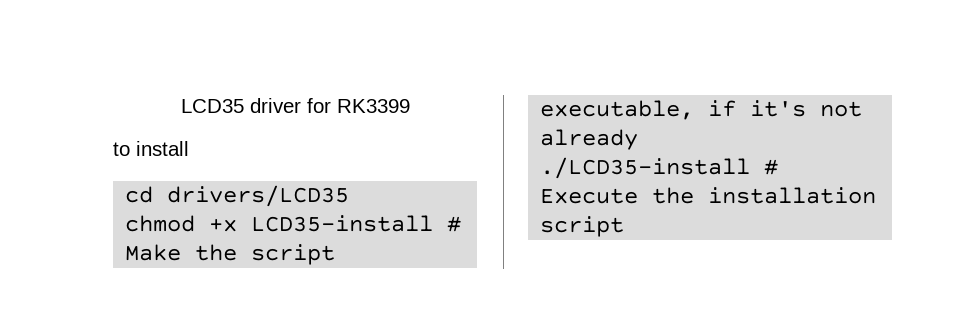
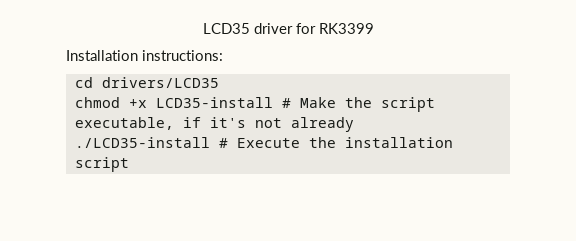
- to install
+ Installation instructions:

